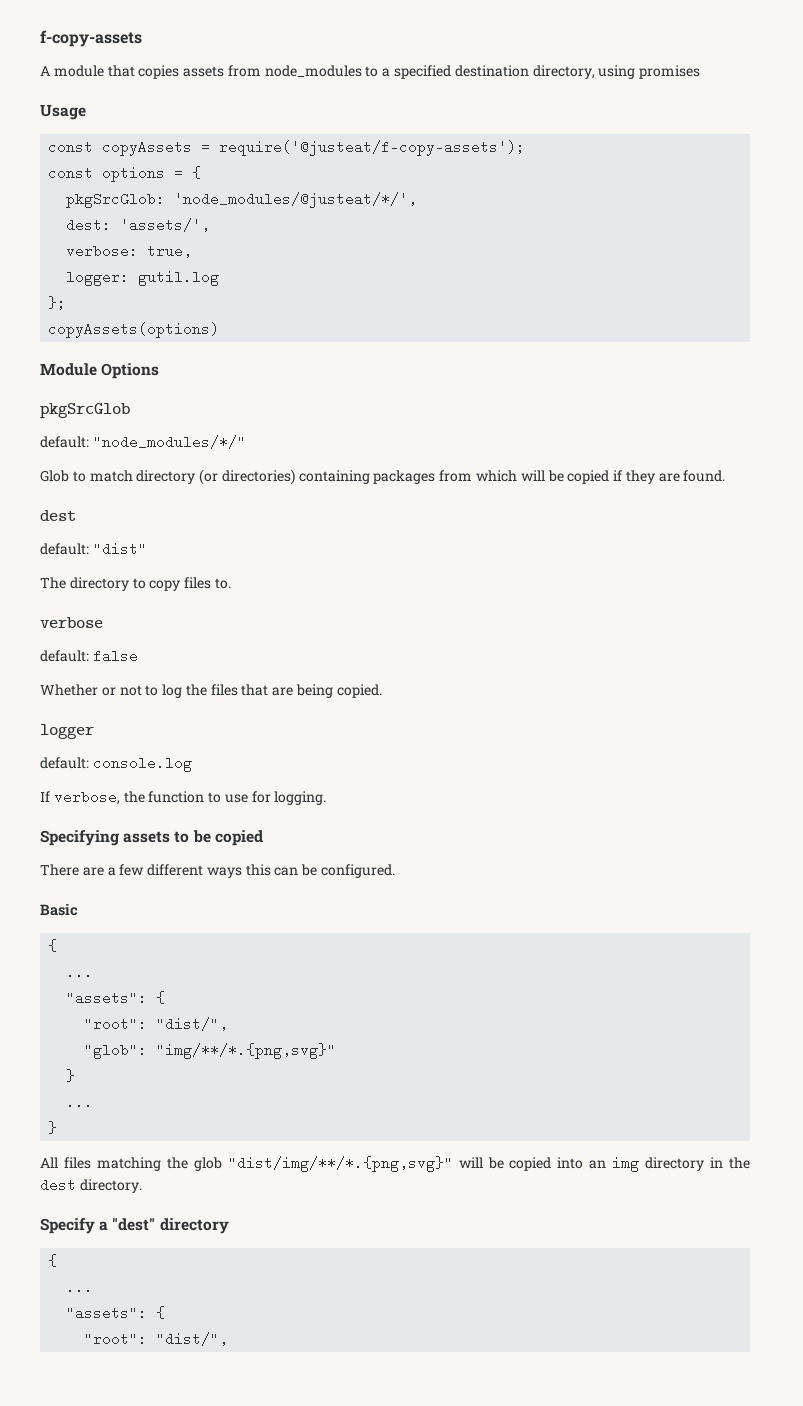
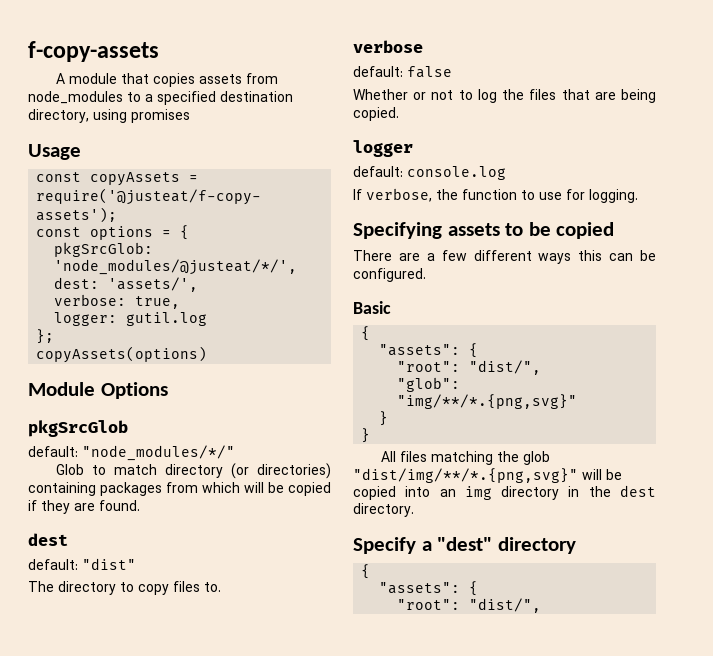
  Basic
  {
- ...
  "glob": "img/**/*.{png,svg}"
  }
- ...
  Specify a "dest" directory
  {
- ...

